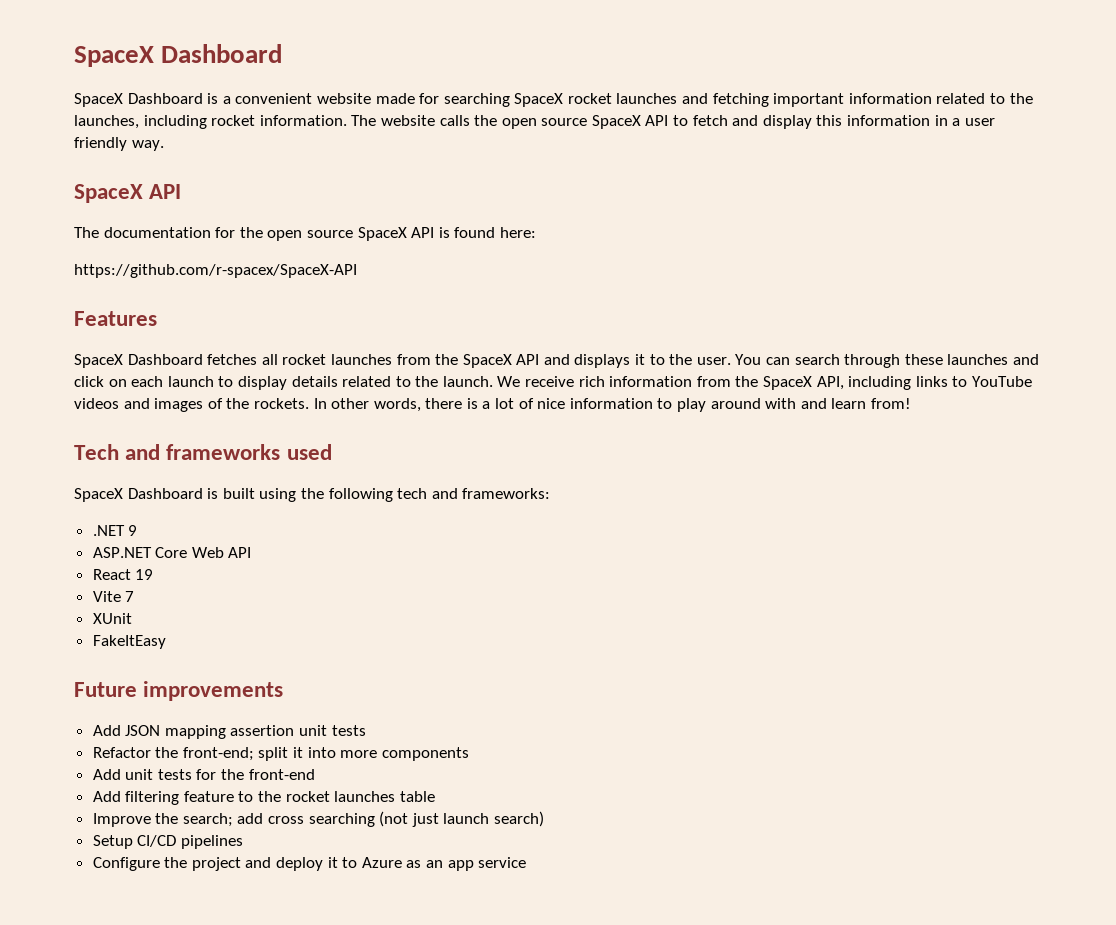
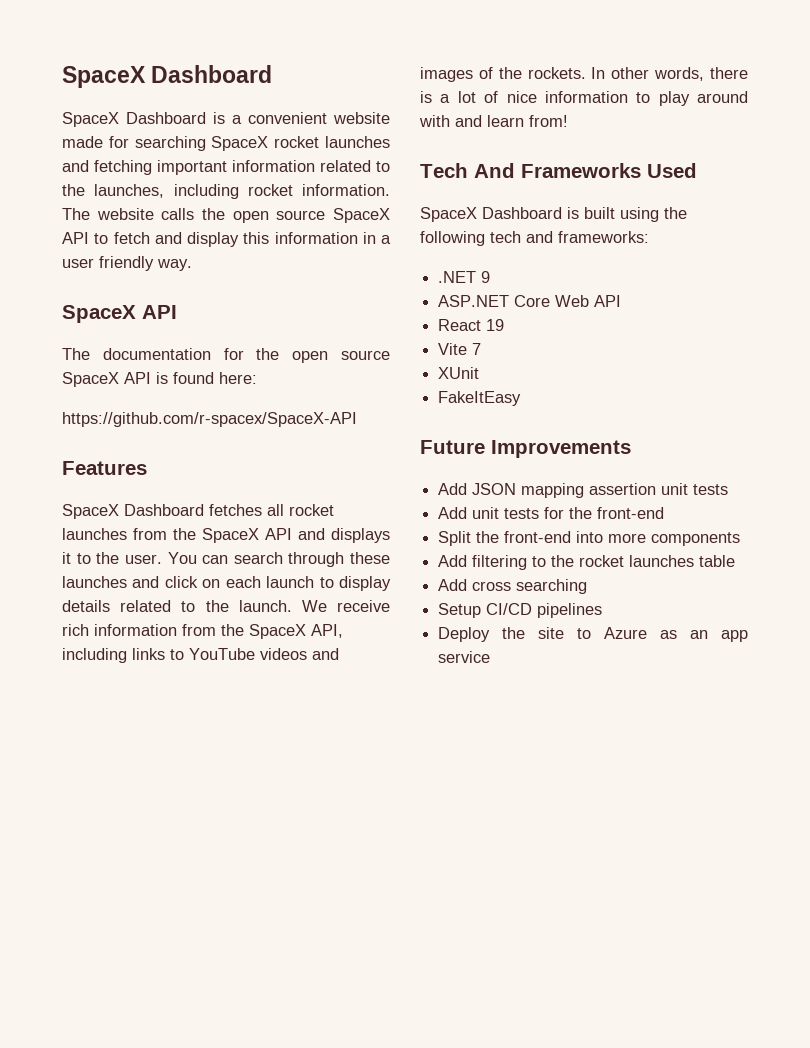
- Tech and frameworks used
+ Tech And Frameworks Used
- Future improvements
+ Future Improvements
- Refactor the front-end; split it into more components
+ Split the front-end into more components
- Add filtering feature to the rocket launches table
+ Add filtering to the rocket launches table
- Improve the search; add cross searching (not just launch search)
+ Add cross searching
  Setup CI/CD pipelines
- Configure the project and deploy it to Azure as an app service
+ Deploy the site to Azure as an app service

